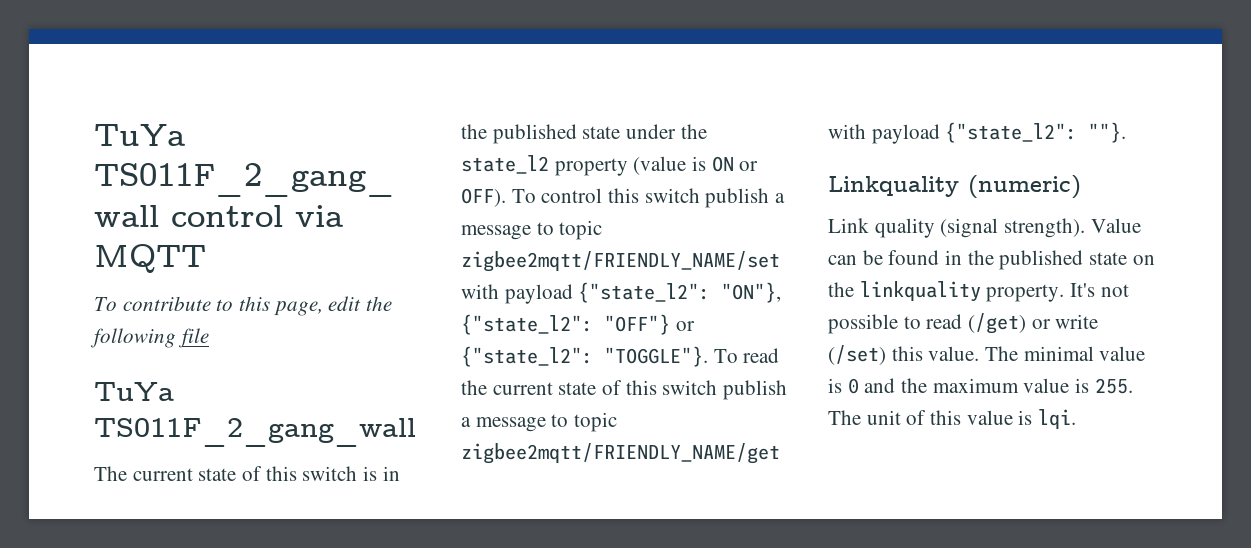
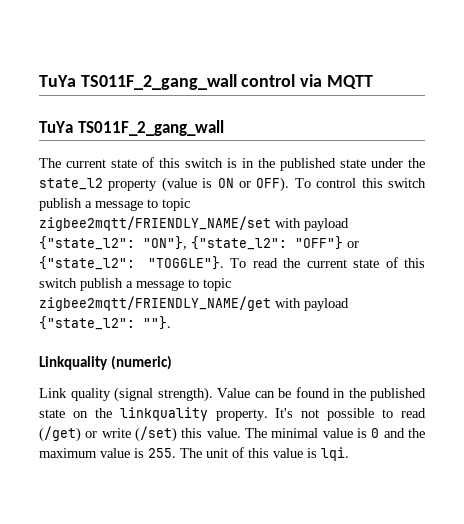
- To contribute to this page, edit the following file

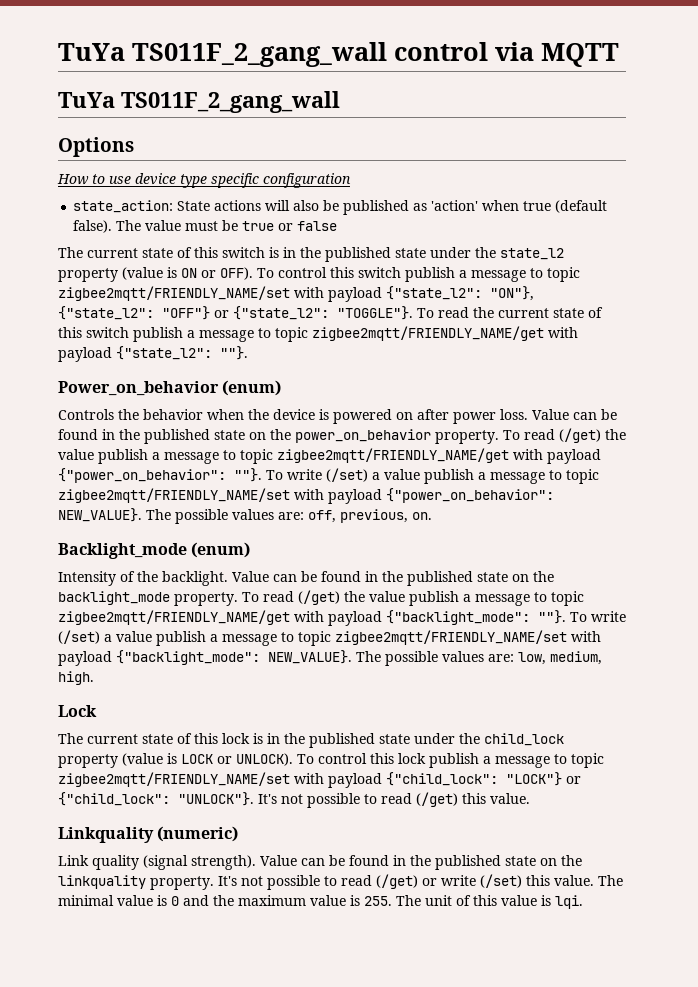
+ Options
+ How to use device type specific configuration
+ state_action: State actions will also be published as 'action' when true (default false). The value must be true or false
+ Power_on_behavior (enum)
+ Controls the behavior when the device is powered on after power loss. Value can be found in the published state on the power_on_behavior property. To read (/get) the value publish a message to topic zigbee2mqtt/FRIENDLY_NAME/get with payload {"power_on_behavior": ""}. To write (/set) a value publish a message to topic zigbee2mqtt/FRIENDLY_NAME/set with payload {"power_on_behavior": NEW_VALUE}. The possible values are: off, previous, on.
+ Backlight_mode (enum)
+ Intensity of the backlight. Value can be found in the published state on the backlight_mode property. To read (/get) the value publish a message to topic zigbee2mqtt/FRIENDLY_NAME/get with payload {"backlight_mode": ""}. To write (/set) a value publish a message to topic zigbee2mqtt/FRIENDLY_NAME/set with payload {"backlight_mode": NEW_VALUE}. The possible values are: low, medium, high.
+ Lock
+ The current state of this lock is in the published state under the child_lock property (value is LOCK or UNLOCK). To control this lock publish a message to topic zigbee2mqtt/FRIENDLY_NAME/set with payload {"child_lock": "LOCK"} or {"child_lock": "UNLOCK"}. It's not possible to read (/get) this value.

